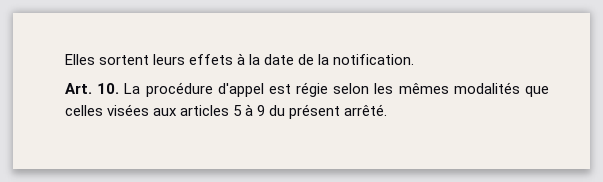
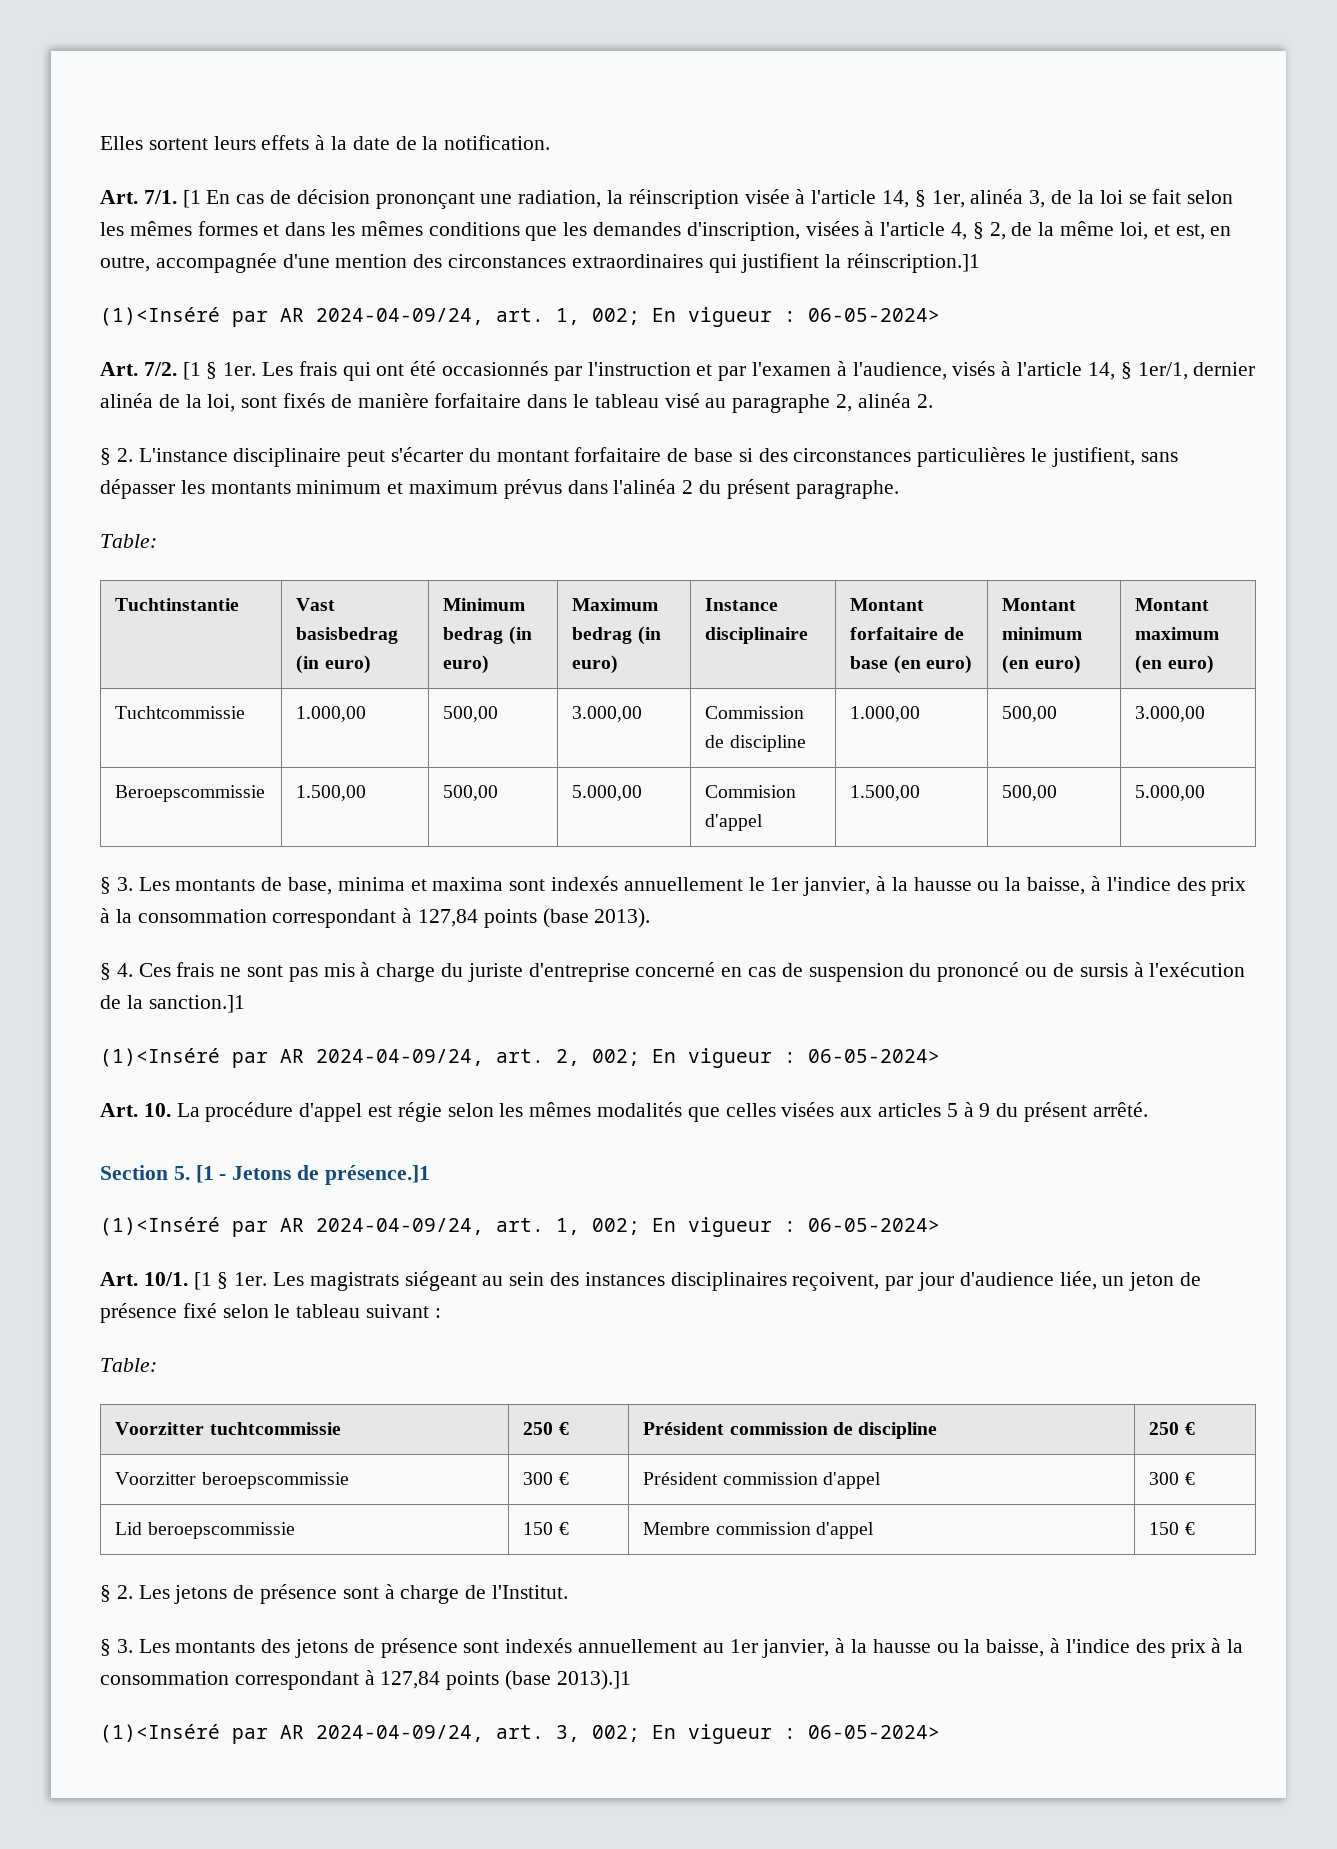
+ Art. 7/1. [1 En cas de décision prononçant une radiation, la réinscription visée à l'article 14, § 1er, alinéa 3, de la loi se fait selon les mêmes formes et dans les mêmes conditions que les demandes d'inscription, visées à l'article 4, § 2, de la même loi, et est, en outre, accompagnée d'une mention des circonstances extraordinaires qui justifient la réinscription.]1
+ (1)<Inséré par AR 2024-04-09/24, art. 1, 002; En vigueur : 06-05-2024>
+ Art. 7/2. [1 § 1er. Les frais qui ont été occasionnés par l'instruction et par l'examen à l'audience, visés à l'article 14, § 1er/1, dernier alinéa de la loi, sont fixés de manière forfaitaire dans le tableau visé au paragraphe 2, alinéa 2.
+ § 2. L'instance disciplinaire peut s'écarter du montant forfaitaire de base si des circonstances particulières le justifient, sans dépasser les montants minimum et maximum prévus dans l'alinéa 2 du présent paragraphe.
+ Table:
+ Tuchtinstantie | Vast basisbedrag (in euro) | Minimum bedrag (in euro) | Maximum bedrag (in euro) | Instance disciplinaire | Montant forfaitaire de base (en euro) | Montant minimum (en euro) | Montant maximum (en euro)
+ Tuchtcommissie | 1.000,00 | 500,00 | 3.000,00 | Commission de discipline | 1.000,00 | 500,00 | 3.000,00
+ Beroepscommissie | 1.500,00 | 500,00 | 5.000,00 | Commision d'appel | 1.500,00 | 500,00 | 5.000,00
+ § 3. Les montants de base, minima et maxima sont indexés annuellement le 1er janvier, à la hausse ou la baisse, à l'indice des prix à la consommation correspondant à 127,84 points (base 2013).
+ § 4. Ces frais ne sont pas mis à charge du juriste d'entreprise concerné en cas de suspension du prononcé ou de sursis à l'exécution de la sanction.]1
+ (1)<Inséré par AR 2024-04-09/24, art. 2, 002; En vigueur : 06-05-2024>
+ Section 5. [1 - Jetons de présence.]1
+ (1)<Inséré par AR 2024-04-09/24, art. 1, 002; En vigueur : 06-05-2024>
+ Art. 10/1. [1 § 1er. Les magistrats siégeant au sein des instances disciplinaires reçoivent, par jour d'audience liée, un jeton de présence fixé selon le tableau suivant :
+ Table:
+ Voorzitter tuchtcommissie | 250 € | Président commission de discipline | 250 €
+ Voorzitter beroepscommissie | 300 € | Président commission d'appel | 300 €
+ Lid beroepscommissie | 150 € | Membre commission d'appel | 150 €
+ § 2. Les jetons de présence sont à charge de l'Institut.
+ § 3. Les montants des jetons de présence sont indexés annuellement au 1er janvier, à la hausse ou la baisse, à l'indice des prix à la consommation correspondant à 127,84 points (base 2013).]1
+ (1)<Inséré par AR 2024-04-09/24, art. 3, 002; En vigueur : 06-05-2024>

